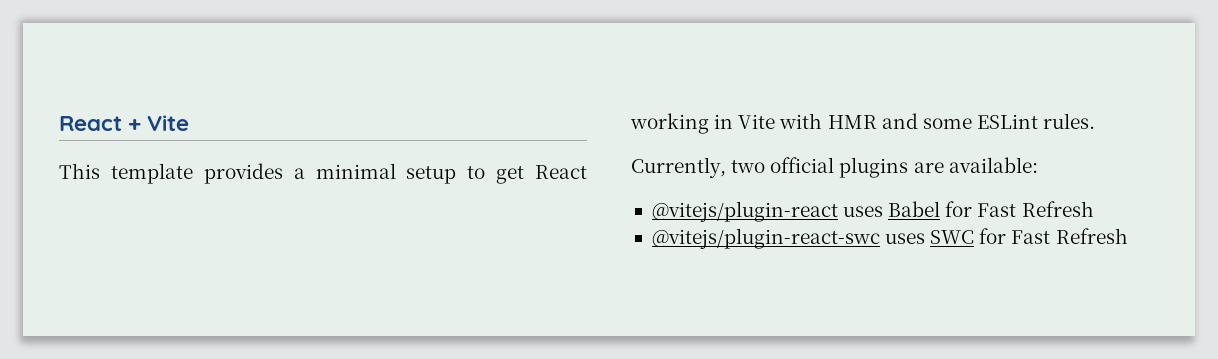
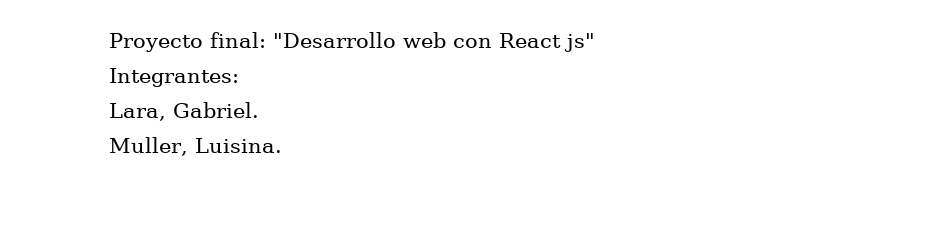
- React + Vite
- This template provides a minimal setup to get React working in Vite with HMR and some ESLint rules.
- Currently, two official plugins are available:
- @vitejs/plugin-react uses Babel for Fast Refresh
- @vitejs/plugin-react-swc uses SWC for Fast Refresh
+ Proyecto final: "Desarrollo web con React js"
+ Integrantes:
+ Lara, Gabriel.
+ Muller, Luisina.

